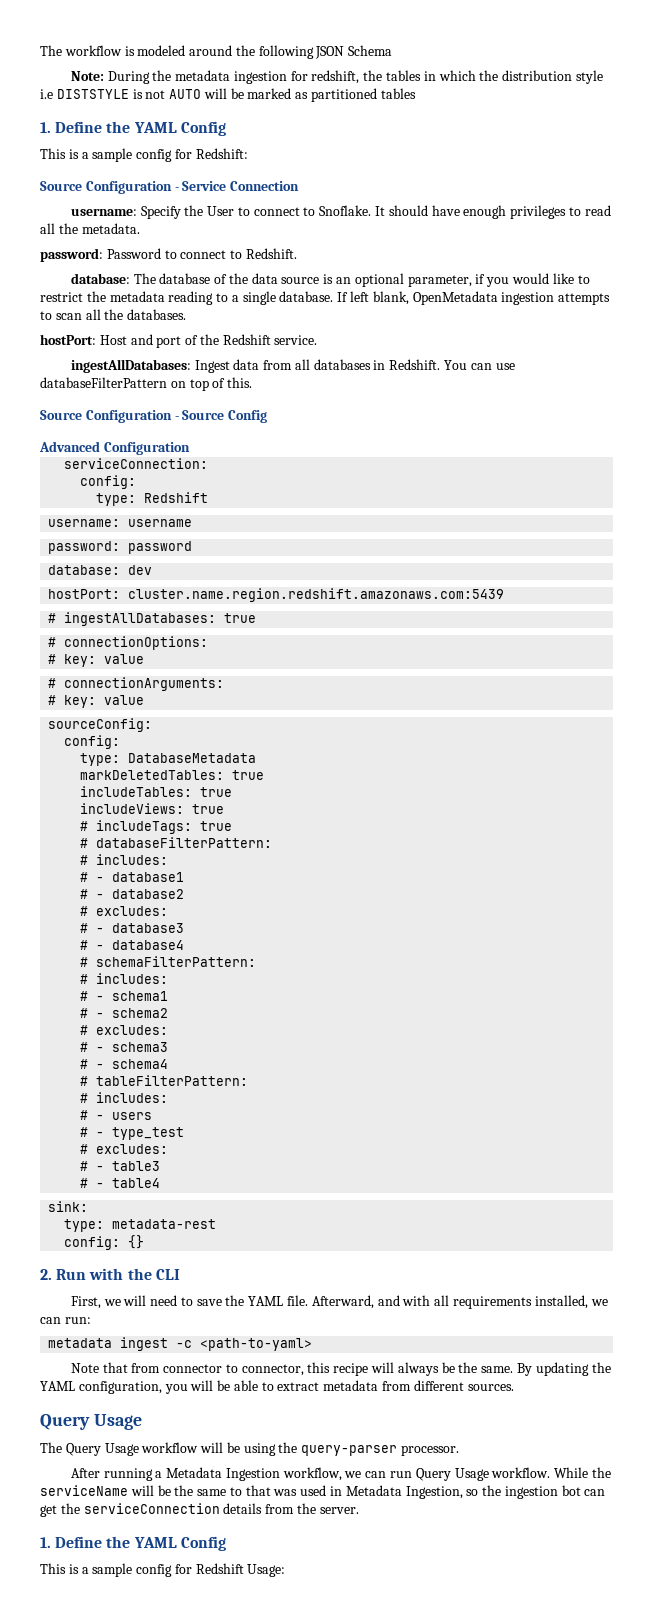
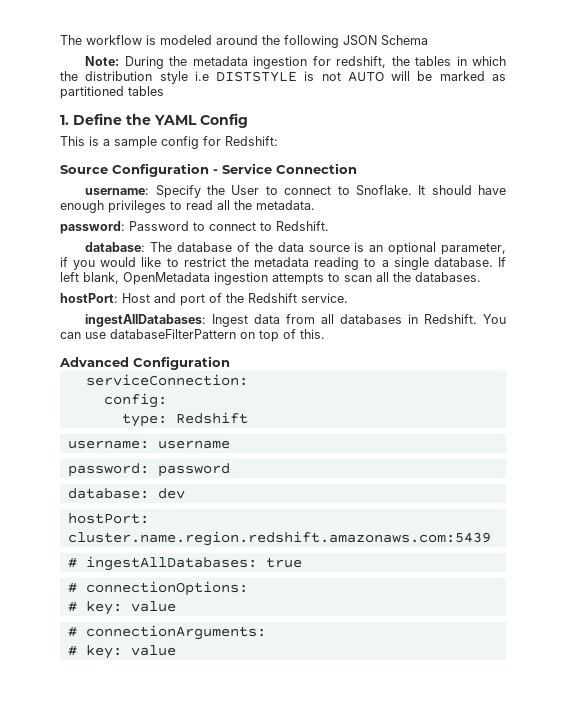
- Source Configuration - Source Config
- sourceConfig:
- config:
- type: DatabaseMetadata
- markDeletedTables: true
- includeTables: true
- includeViews: true
- # includeTags: true
- # databaseFilterPattern:
- # includes:
- # - database1
- # - database2
- # excludes:
- # - database3
- # - database4
- # schemaFilterPattern:
- # includes:
- # - schema1
- # - schema2
- # excludes:
- # - schema3
- # - schema4
- # tableFilterPattern:
- # includes:
- # - users
- # - type_test
- # excludes:
- # - table3
- # - table4
- sink:
- type: metadata-rest
- config: {}
- 2. Run with the CLI
- First, we will need to save the YAML file. Afterward, and with all requirements installed, we can run:
- metadata ingest -c <path-to-yaml>
- Note that from connector to connector, this recipe will always be the same. By updating the YAML configuration, you will be able to extract metadata from different sources.
- Query Usage
- The Query Usage workflow will be using the query-parser processor.
- After running a Metadata Ingestion workflow, we can run Query Usage workflow. While the serviceName will be the same to that was used in Metadata Ingestion, so the ingestion bot can get the serviceConnection details from the server.
- 1. Define the YAML Config
- This is a sample config for Redshift Usage:

